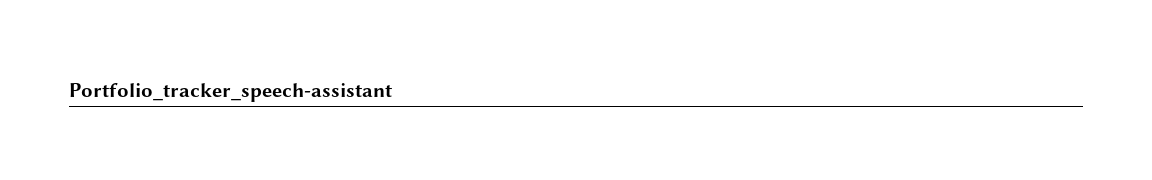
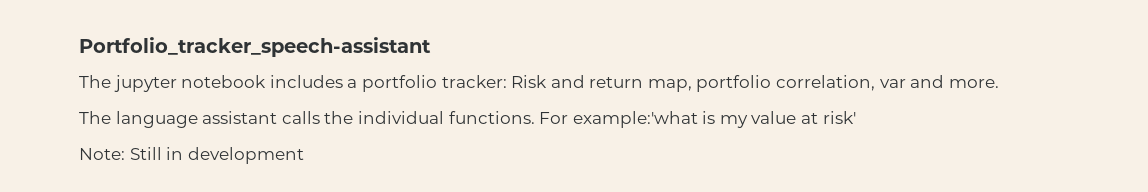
+ The jupyter notebook includes a portfolio tracker: Risk and return map, portfolio correlation, var and more.
+ The language assistant calls the individual functions. For example:'what is my value at risk'
+ Note: Still in development

